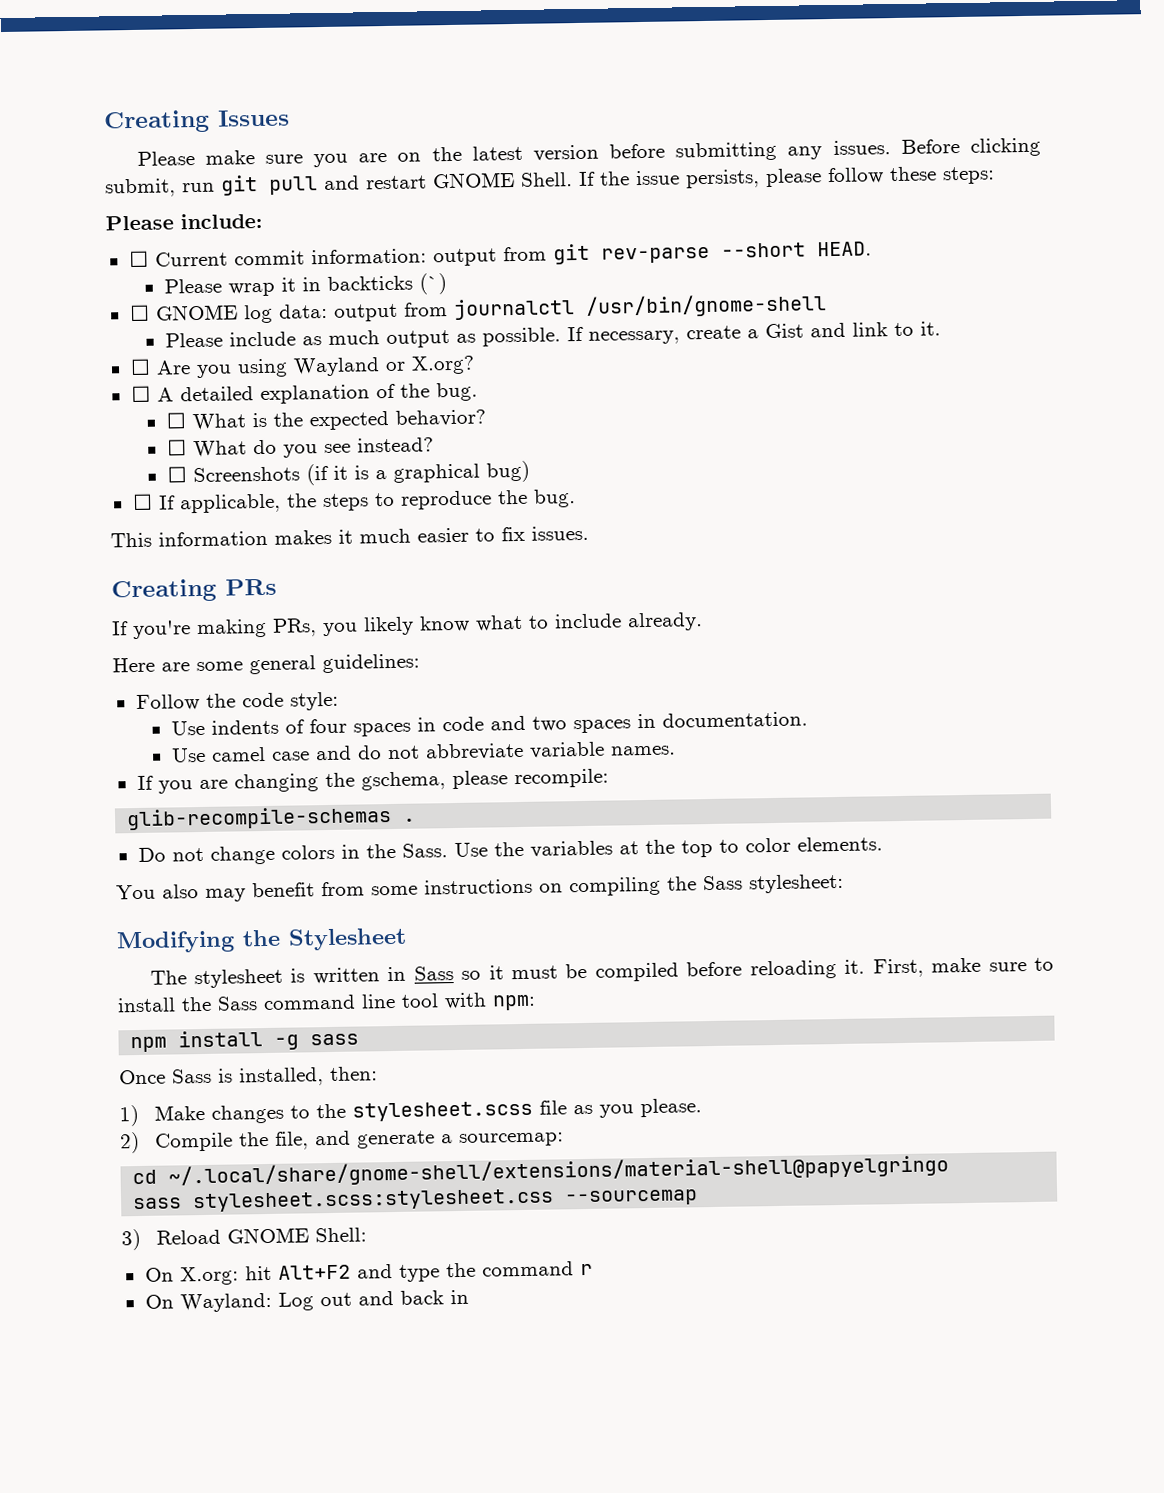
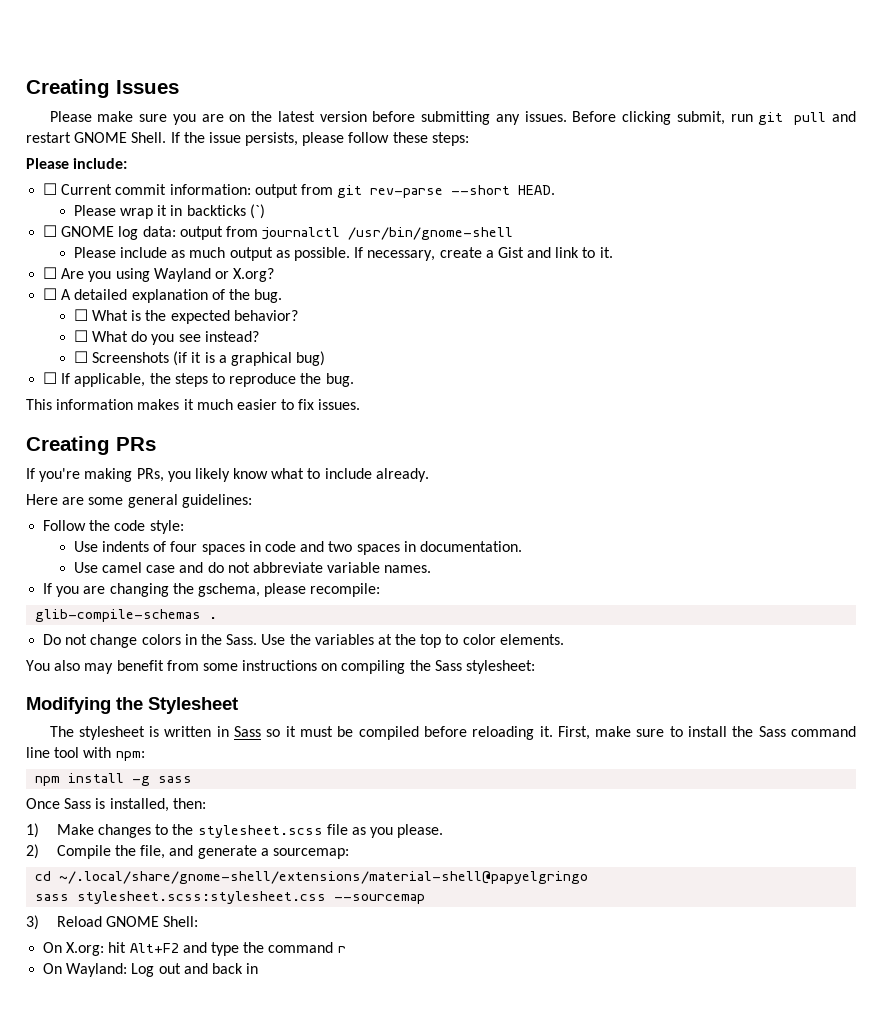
- glib-recompile-schemas .
+ glib-compile-schemas .

